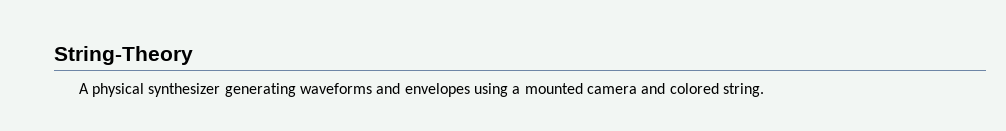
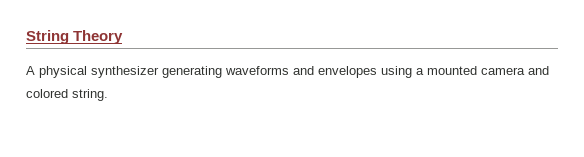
- String-Theory
+ String Theory

